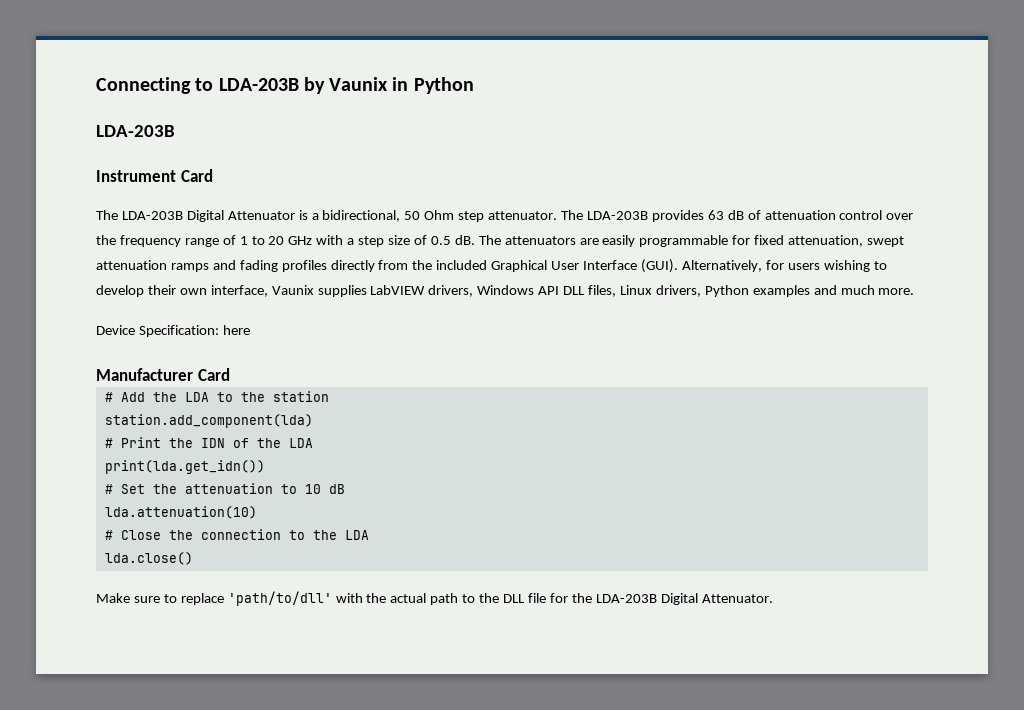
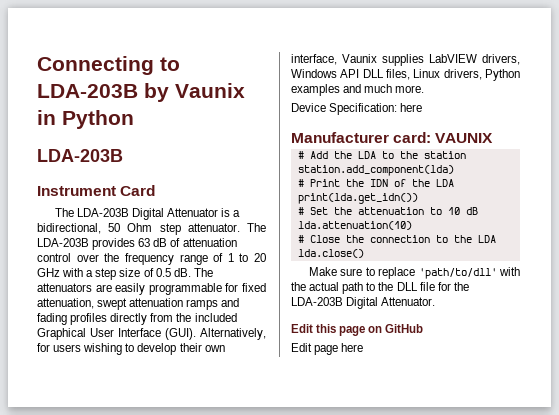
- Manufacturer Card
+ Manufacturer card: VAUNIX
+ Edit this page on GitHub
+ Edit page here

